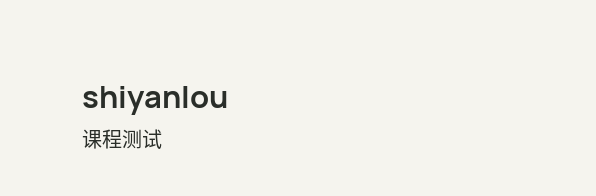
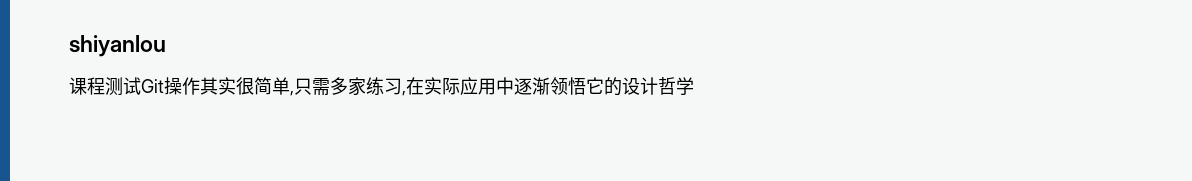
- 课程测试
+ 课程测试Git操作其实很简单,只需多家练习,在实际应用中逐渐领悟它的设计哲学

